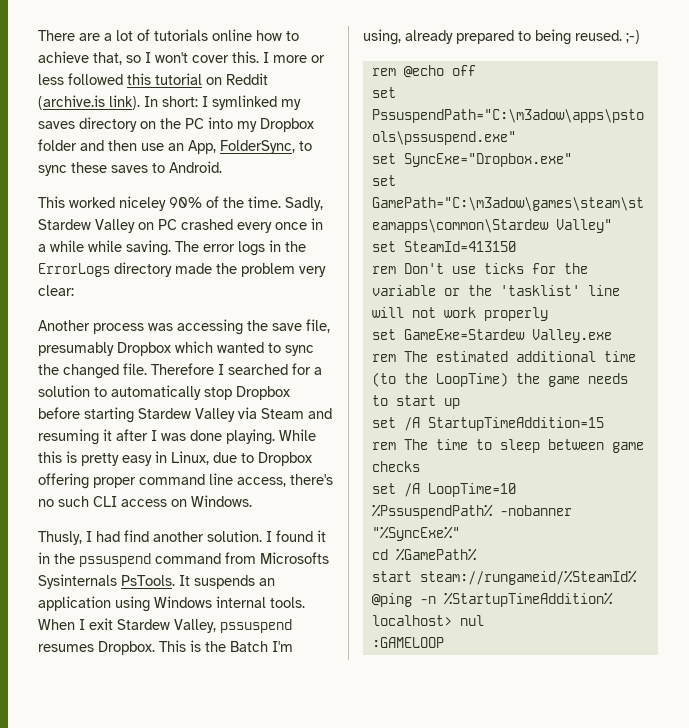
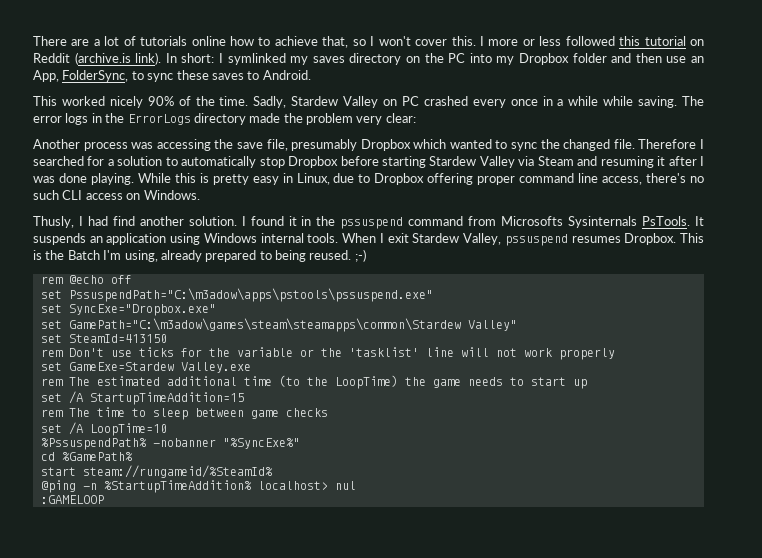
- This worked niceley 90% of the time.
+ This worked nicely 90% of the time.

